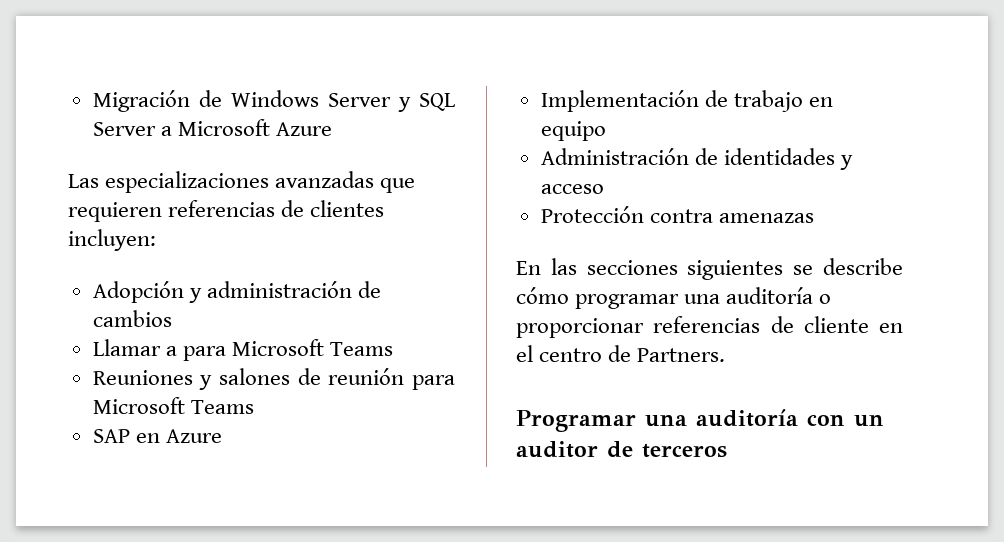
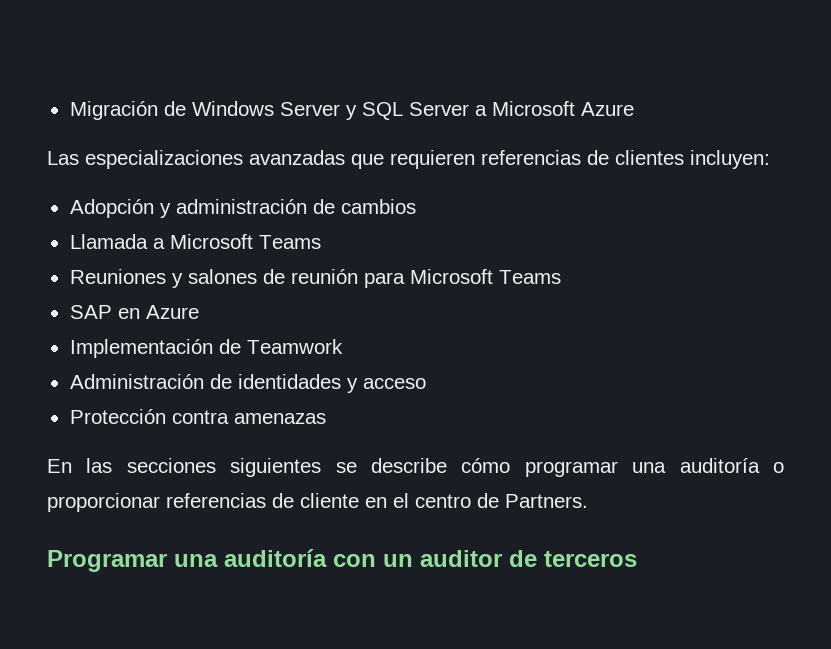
- Llamar a para Microsoft Teams
+ Llamada a Microsoft Teams
- Implementación de trabajo en equipo
+ Implementación de Teamwork

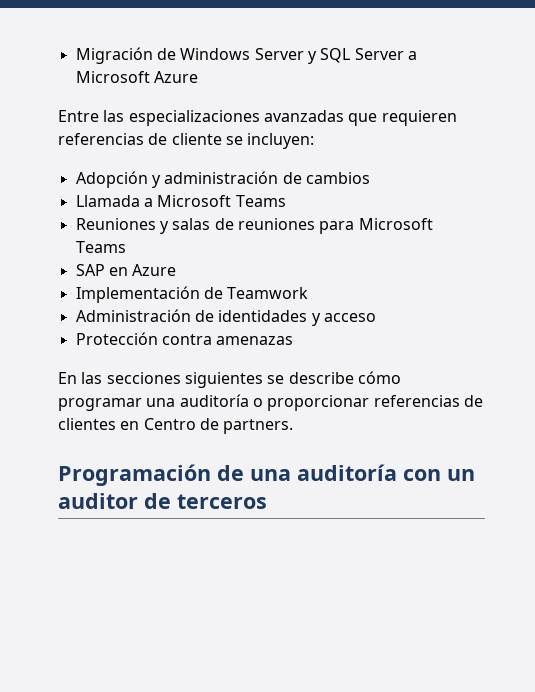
- Las especializaciones avanzadas que requieren referencias de clientes incluyen:
+ Entre las especializaciones avanzadas que requieren referencias de cliente se incluyen:
- Reuniones y salones de reunión para Microsoft Teams
+ Reuniones y salas de reuniones para Microsoft Teams
- En las secciones siguientes se describe cómo programar una auditoría o proporcionar referencias de cliente en el centro de Partners.
- Programar una auditoría con un auditor de terceros
+ En las secciones siguientes se describe cómo programar una auditoría o proporcionar referencias de clientes en Centro de partners.
+ Programación de una auditoría con un auditor de terceros

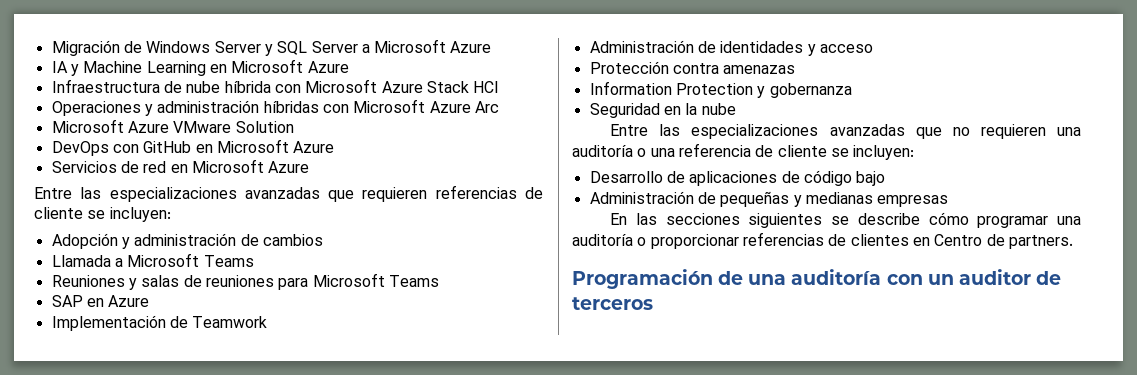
+ IA y Machine Learning en Microsoft Azure
+ Infraestructura de nube híbrida con Microsoft Azure Stack HCI
+ Operaciones y administración híbridas con Microsoft Azure Arc
+ Microsoft Azure VMware Solution
+ DevOps con GitHub en Microsoft Azure
+ Servicios de red en Microsoft Azure
+ Information Protection y gobernanza
+ Seguridad en la nube
+ Entre las especializaciones avanzadas que no requieren una auditoría o una referencia de cliente se incluyen:
+ Desarrollo de aplicaciones de código bajo
+ Administración de pequeñas y medianas empresas

